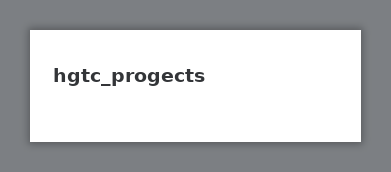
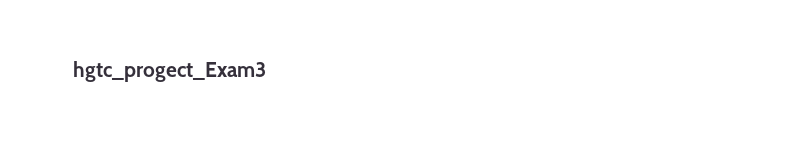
- hgtc_progects
+ hgtc_progect_Exam3

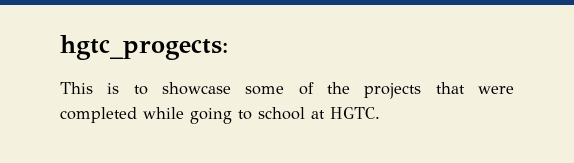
- hgtc_progect_Exam3
+ hgtc_progects:
+ This is to showcase some of the projects that were completed while going to school at HGTC.

